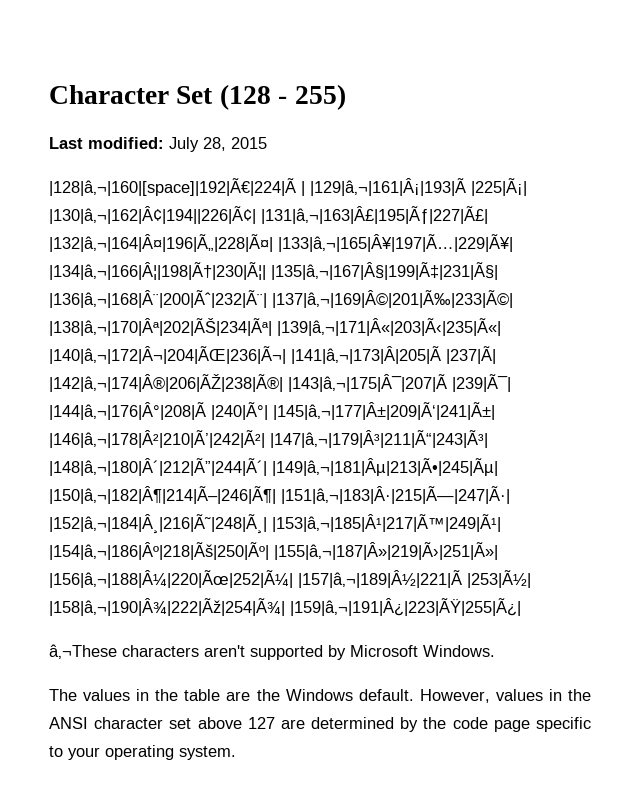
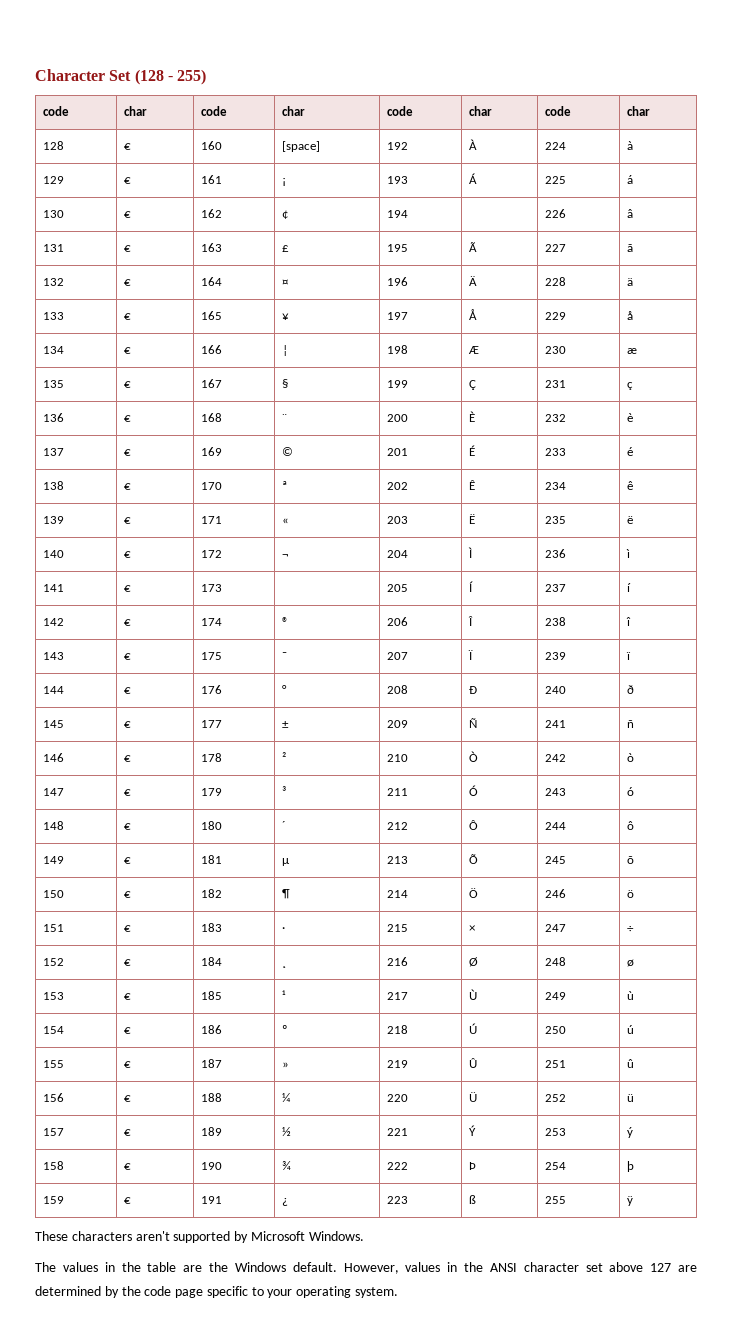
- Last modified: July 28, 2015
- |128|â‚¬|160|[space]|192|Ã€|224|Ã | |129|â‚¬|161|Â¡|193|Ã |225|Ã¡| |130|â‚¬|162|Â¢|194||226|Ã¢| |131|â‚¬|163|Â£|195|Ãƒ|227|Ã£| |132|â‚¬|164|Â¤|196|Ã„|228|Ã¤| |133|â‚¬|165|Â¥|197|Ã…|229|Ã¥| |134|â‚¬|166|Â¦|198|Ã†|230|Ã¦| |135|â‚¬|167|Â§|199|Ã‡|231|Ã§| |136|â‚¬|168|Â¨|200|Ãˆ|232|Ã¨| |137|â‚¬|169|Â©|201|Ã‰|233|Ã©| |138|â‚¬|170|Âª|202|ÃŠ|234|Ãª| |139|â‚¬|171|Â«|203|Ã‹|235|Ã«| |140|â‚¬|172|Â¬|204|ÃŒ|236|Ã¬| |141|â‚¬|173|Â|205|Ã |237|Ã| |142|â‚¬|174|Â®|206|ÃŽ|238|Ã®| |143|â‚¬|175|Â¯|207|Ã |239|Ã¯| |144|â‚¬|176|Â°|208|Ã |240|Ã°| |145|â‚¬|177|Â±|209|Ã‘|241|Ã±| |146|â‚¬|178|Â²|210|Ã’|242|Ã²| |147|â‚¬|179|Â³|211|Ã“|243|Ã³| |148|â‚¬|180|Â´|212|Ã”|244|Ã´| |149|â‚¬|181|Âµ|213|Ã•|245|Ãµ| |150|â‚¬|182|Â¶|214|Ã–|246|Ã¶| |151|â‚¬|183|Â·|215|Ã—|247|Ã·| |152|â‚¬|184|Â¸|216|Ã˜|248|Ã¸| |153|â‚¬|185|Â¹|217|Ã™|249|Ã¹| |154|â‚¬|186|Âº|218|Ãš|250|Ãº| |155|â‚¬|187|Â»|219|Ã›|251|Ã»| |156|â‚¬|188|Â¼|220|Ãœ|252|Ã¼| |157|â‚¬|189|Â½|221|Ã |253|Ã½| |158|â‚¬|190|Â¾|222|Ãž|254|Ã¾| |159|â‚¬|191|Â¿|223|ÃŸ|255|Ã¿|
- â‚¬These characters aren't supported by Microsoft Windows.
+ code | char | code | char | code | char | code | char
+ 128 | € | 160 | [space] | 192 | À | 224 | à
+ 129 | € | 161 | ¡ | 193 | Á | 225 | á
+ 130 | € | 162 | ¢ | 194 | | 226 | â
+ 131 | € | 163 | £ | 195 | Ã | 227 | ã
+ 132 | € | 164 | ¤ | 196 | Ä | 228 | ä
+ 133 | € | 165 | ¥ | 197 | Å | 229 | å
+ 134 | € | 166 | ¦ | 198 | Æ | 230 | æ
+ 135 | € | 167 | § | 199 | Ç | 231 | ç
+ 136 | € | 168 | ¨ | 200 | È | 232 | è
+ 137 | € | 169 | © | 201 | É | 233 | é
+ 138 | € | 170 | ª | 202 | Ê | 234 | ê
+ 139 | € | 171 | « | 203 | Ë | 235 | ë
+ 140 | € | 172 | ¬ | 204 | Ì | 236 | ì
+ 141 | € | 173 | | 205 | Í | 237 | í
+ 142 | € | 174 | ® | 206 | Î | 238 | î
+ 143 | € | 175 | ¯ | 207 | Ï | 239 | ï
+ 144 | € | 176 | ° | 208 | Ð | 240 | ð
+ 145 | € | 177 | ± | 209 | Ñ | 241 | ñ
+ 146 | € | 178 | ² | 210 | Ò | 242 | ò
+ 147 | € | 179 | ³ | 211 | Ó | 243 | ó
+ 148 | € | 180 | ´ | 212 | Ô | 244 | ô
+ 149 | € | 181 | µ | 213 | Õ | 245 | õ
+ 150 | € | 182 | ¶ | 214 | Ö | 246 | ö
+ 151 | € | 183 | · | 215 | × | 247 | ÷
+ 152 | € | 184 | ¸ | 216 | Ø | 248 | ø
+ 153 | € | 185 | ¹ | 217 | Ù | 249 | ù
+ 154 | € | 186 | º | 218 | Ú | 250 | ú
+ 155 | € | 187 | » | 219 | Û | 251 | û
+ 156 | € | 188 | ¼ | 220 | Ü | 252 | ü
+ 157 | € | 189 | ½ | 221 | Ý | 253 | ý
+ 158 | € | 190 | ¾ | 222 | Þ | 254 | þ
+ 159 | € | 191 | ¿ | 223 | ß | 255 | ÿ
+ These characters aren't supported by Microsoft Windows.

